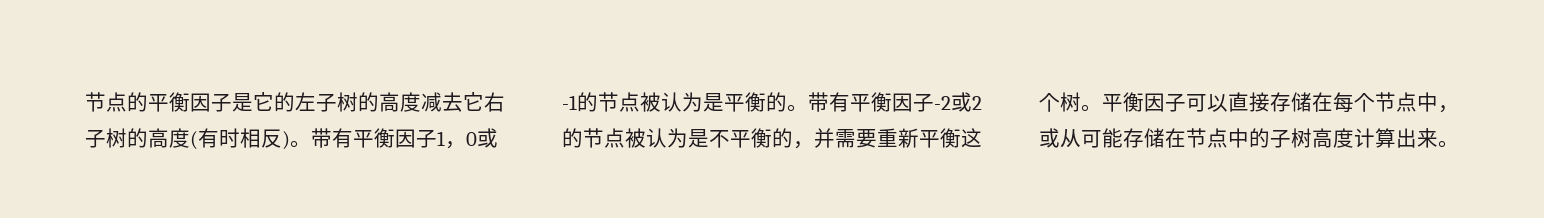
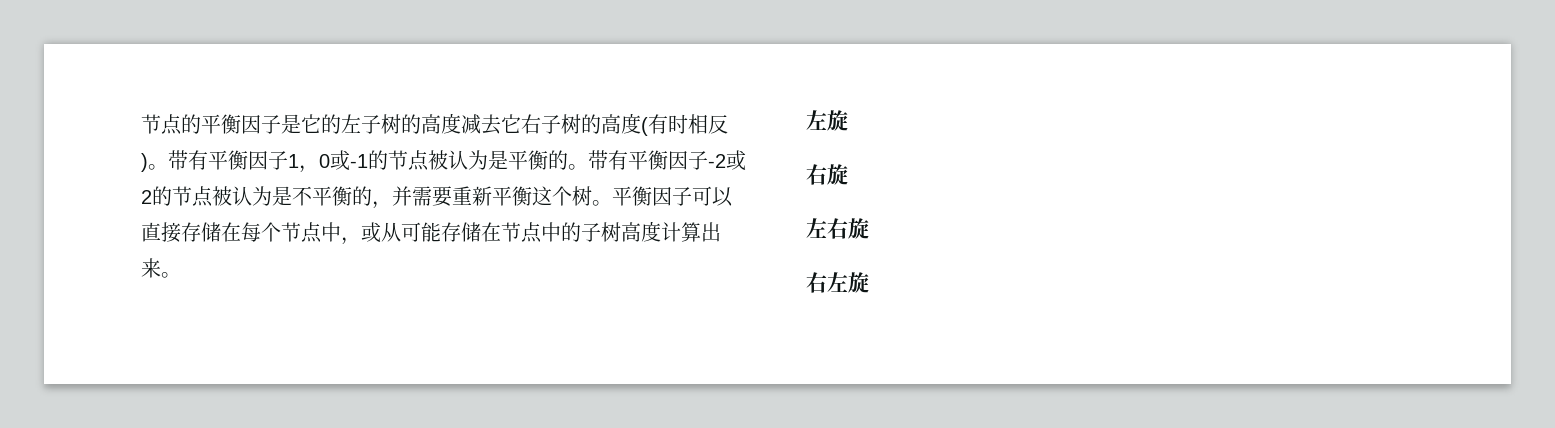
  平衡因子可以直接存储在每个节点中，或从可能存储在节点中的子树高度计算出来。
+ 左旋
+ 右旋
+ 左右旋
+ 右左旋

